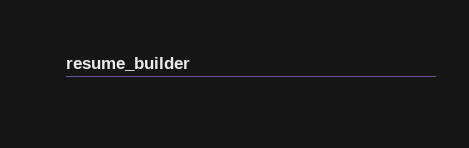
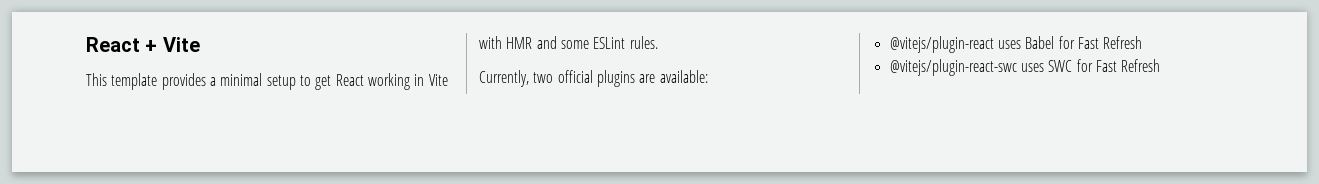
- resume_builder
+ React + Vite
+ This template provides a minimal setup to get React working in Vite with HMR and some ESLint rules.
+ Currently, two official plugins are available:
+ @vitejs/plugin-react uses Babel for Fast Refresh
+ @vitejs/plugin-react-swc uses SWC for Fast Refresh

